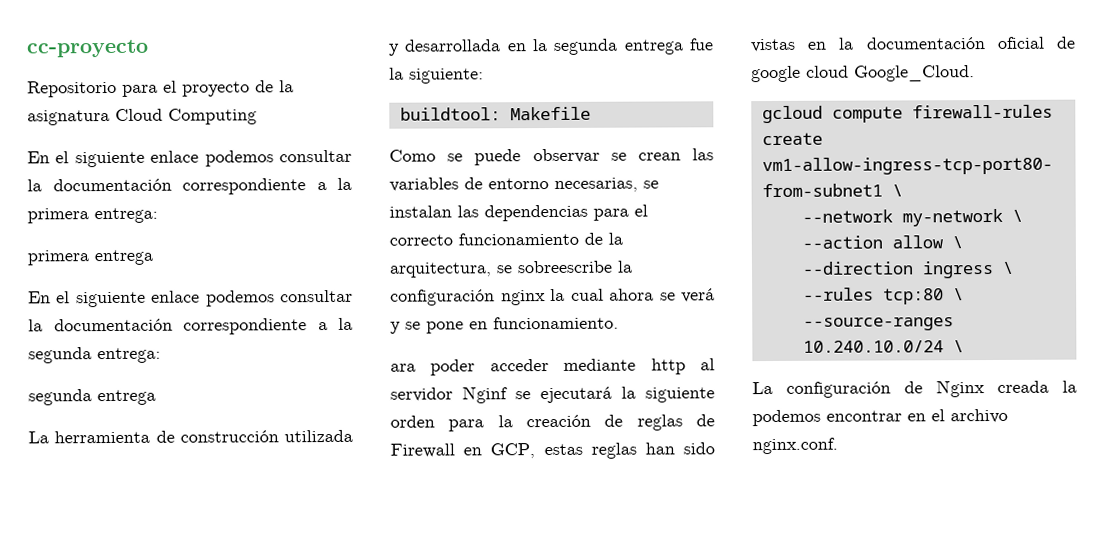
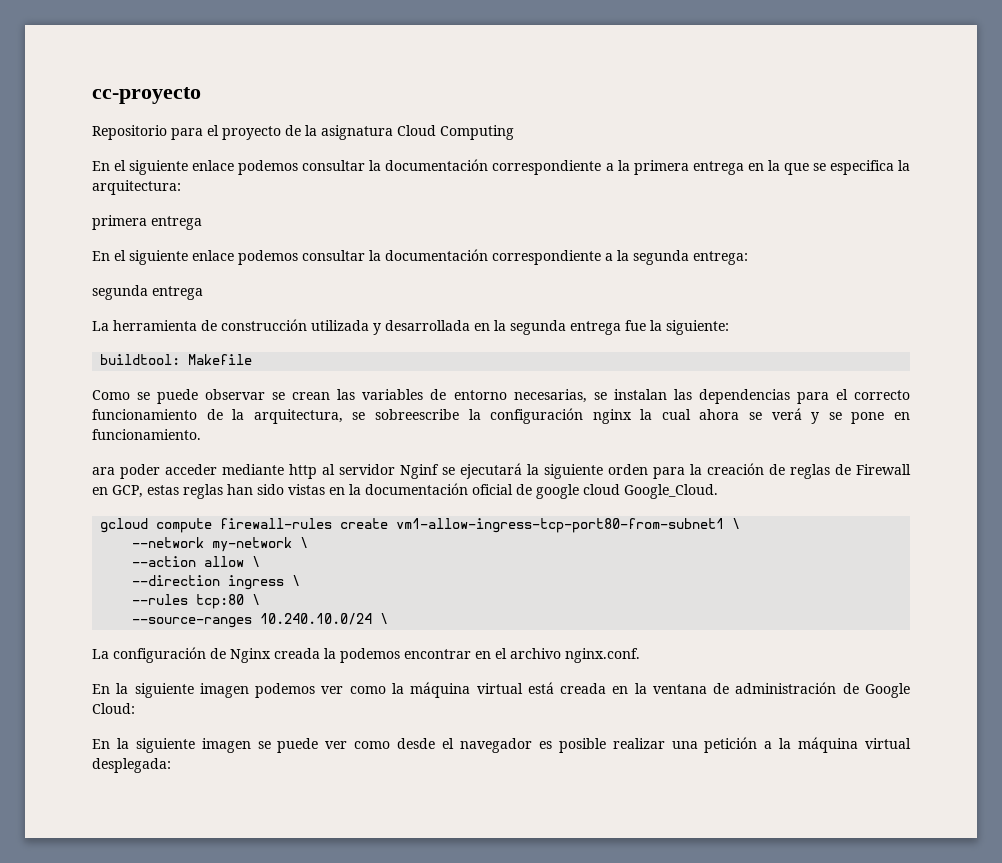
- En el siguiente enlace podemos consultar la documentación correspondiente a la primera entrega:
+ En el siguiente enlace podemos consultar la documentación correspondiente a la primera entrega en la que se especifica la arquitectura:
+ En la siguiente imagen podemos ver como la máquina virtual está creada en la ventana de administración de Google Cloud:
+ En la siguiente imagen se puede ver como desde el navegador es posible realizar una petición a la máquina virtual desplegada:

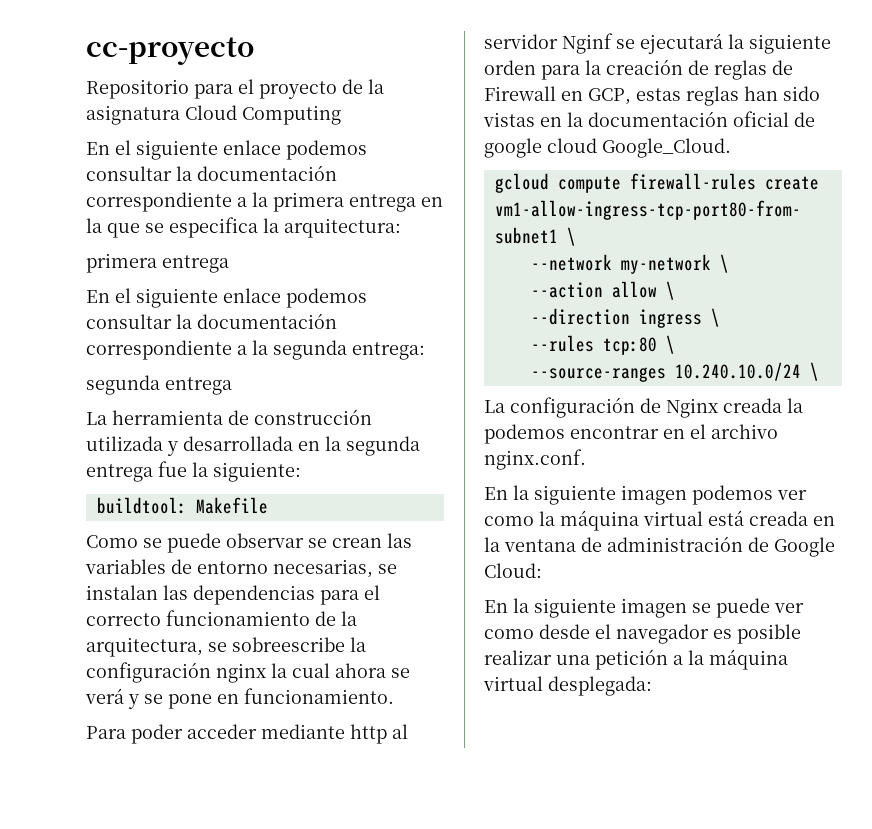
- ara poder acceder mediante http al servidor Nginf se ejecutará la siguiente orden para la creación de reglas de Firewall en GCP, estas reglas han sido vistas en la documentación oficial de google cloud Google_Cloud.
+ Para poder acceder mediante http al servidor Nginf se ejecutará la siguiente orden para la creación de reglas de Firewall en GCP, estas reglas han sido vistas en la documentación oficial de google cloud Google_Cloud.

